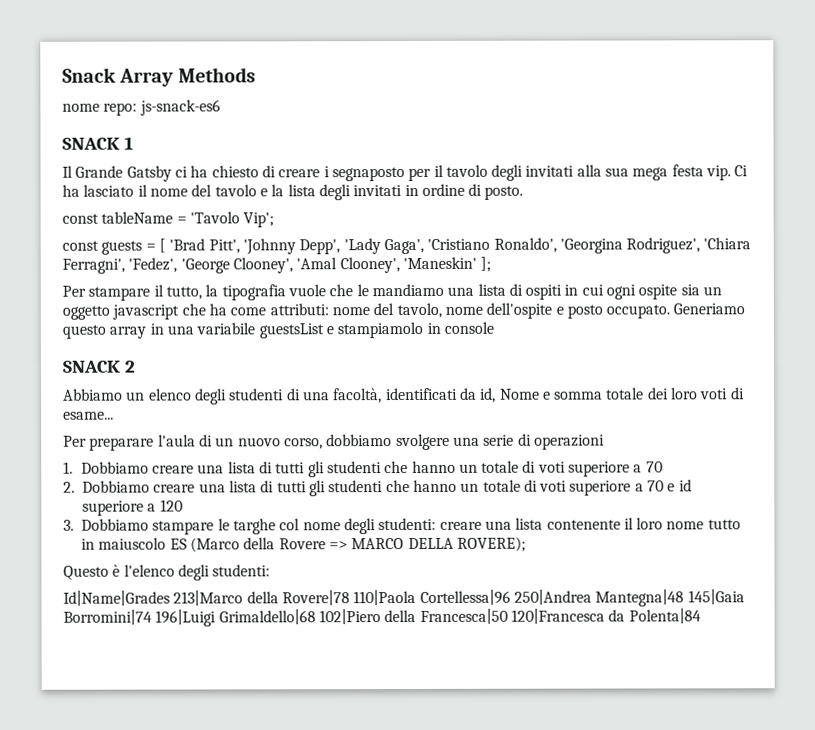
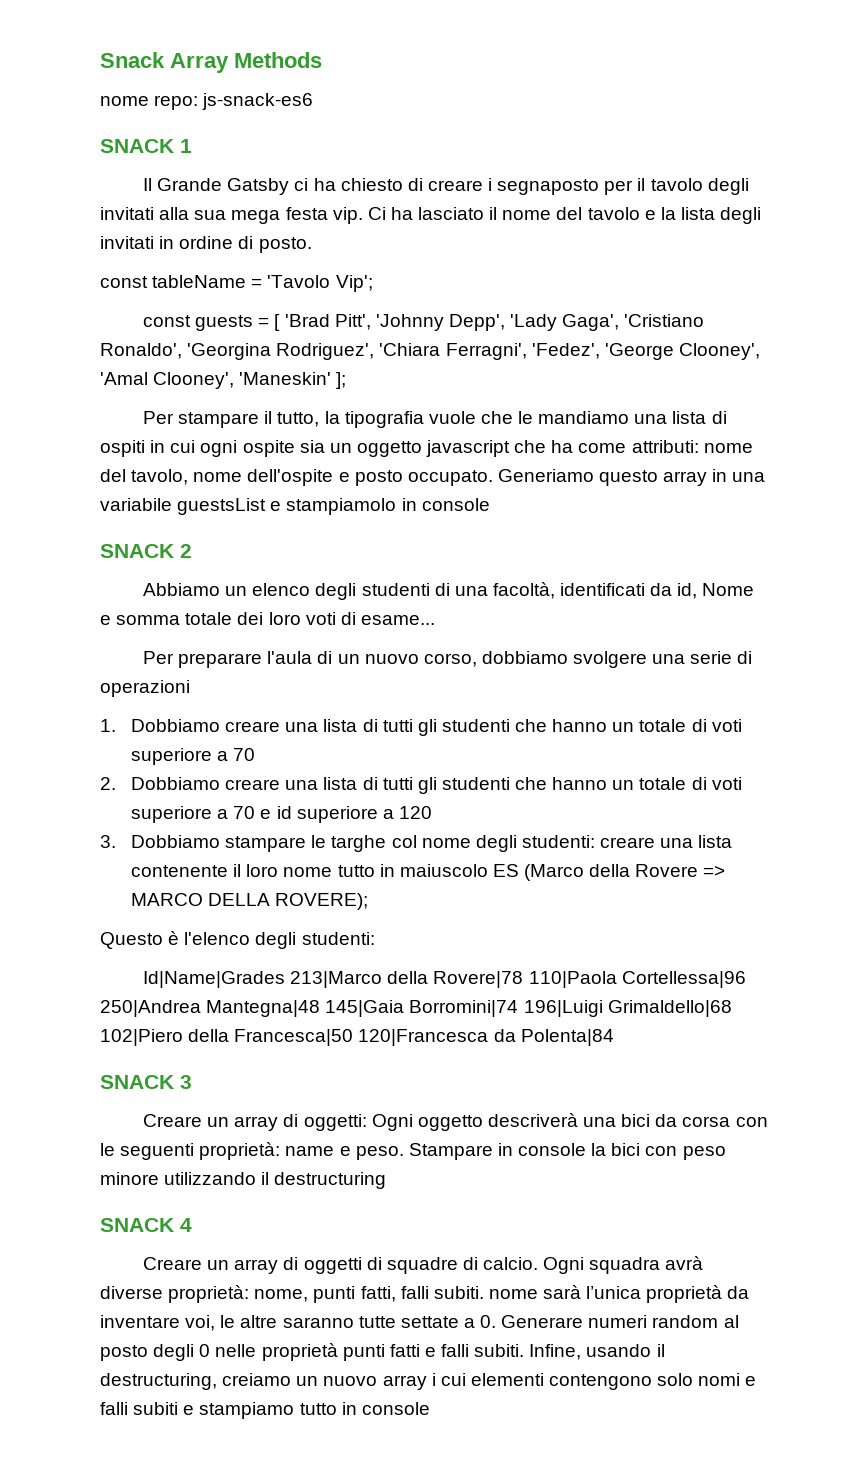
+ SNACK 3
+ Creare un array di oggetti: Ogni oggetto descriverà una bici da corsa con le seguenti proprietà: name e peso. Stampare in console la bici con peso minore utilizzando il destructuring
+ SNACK 4
+ Creare un array di oggetti di squadre di calcio. Ogni squadra avrà diverse proprietà: nome, punti fatti, falli subiti. nome sarà l’unica proprietà da inventare voi, le altre saranno tutte settate a 0. Generare numeri random al posto degli 0 nelle proprietà punti fatti e falli subiti. Infine, usando il destructuring, creiamo un nuovo array i cui elementi contengono solo nomi e falli subiti e stampiamo tutto in console

